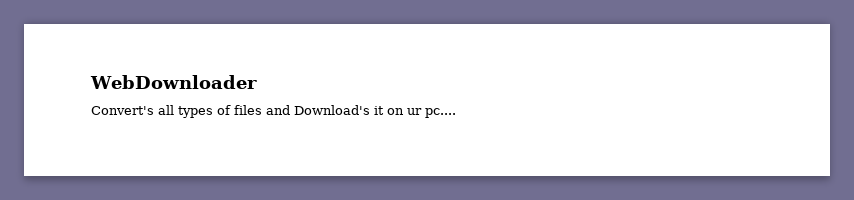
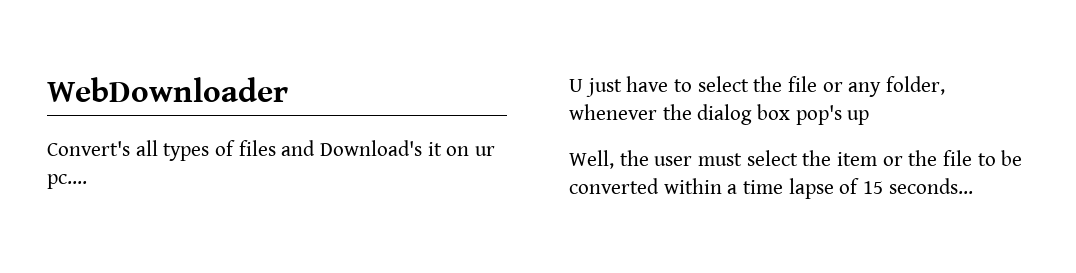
+ U just have to select the file or any folder, whenever the dialog box pop's up
+ Well, the user must select the item or the file to be converted within a time lapse of 15 seconds...

